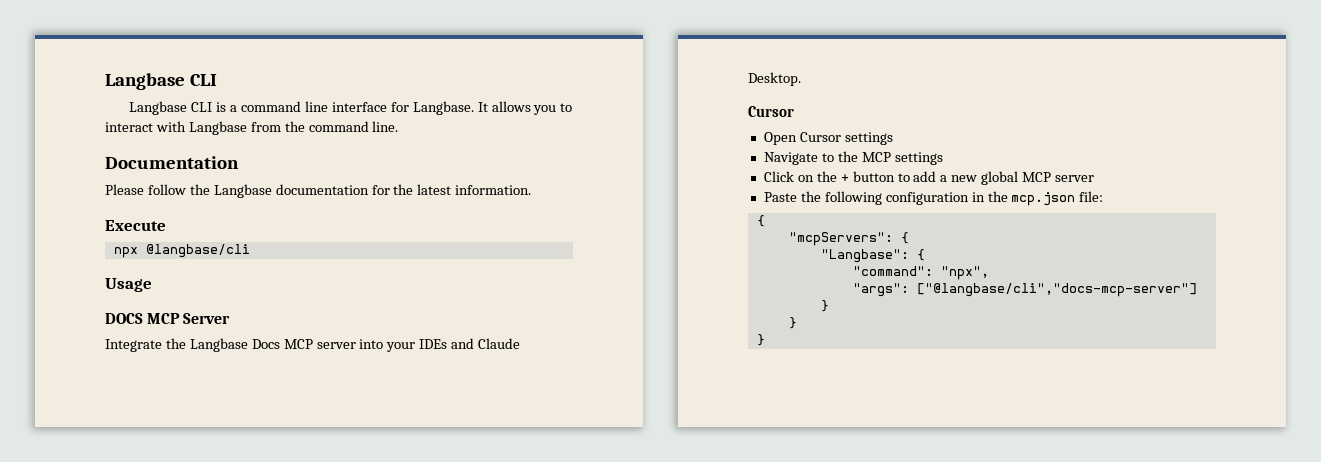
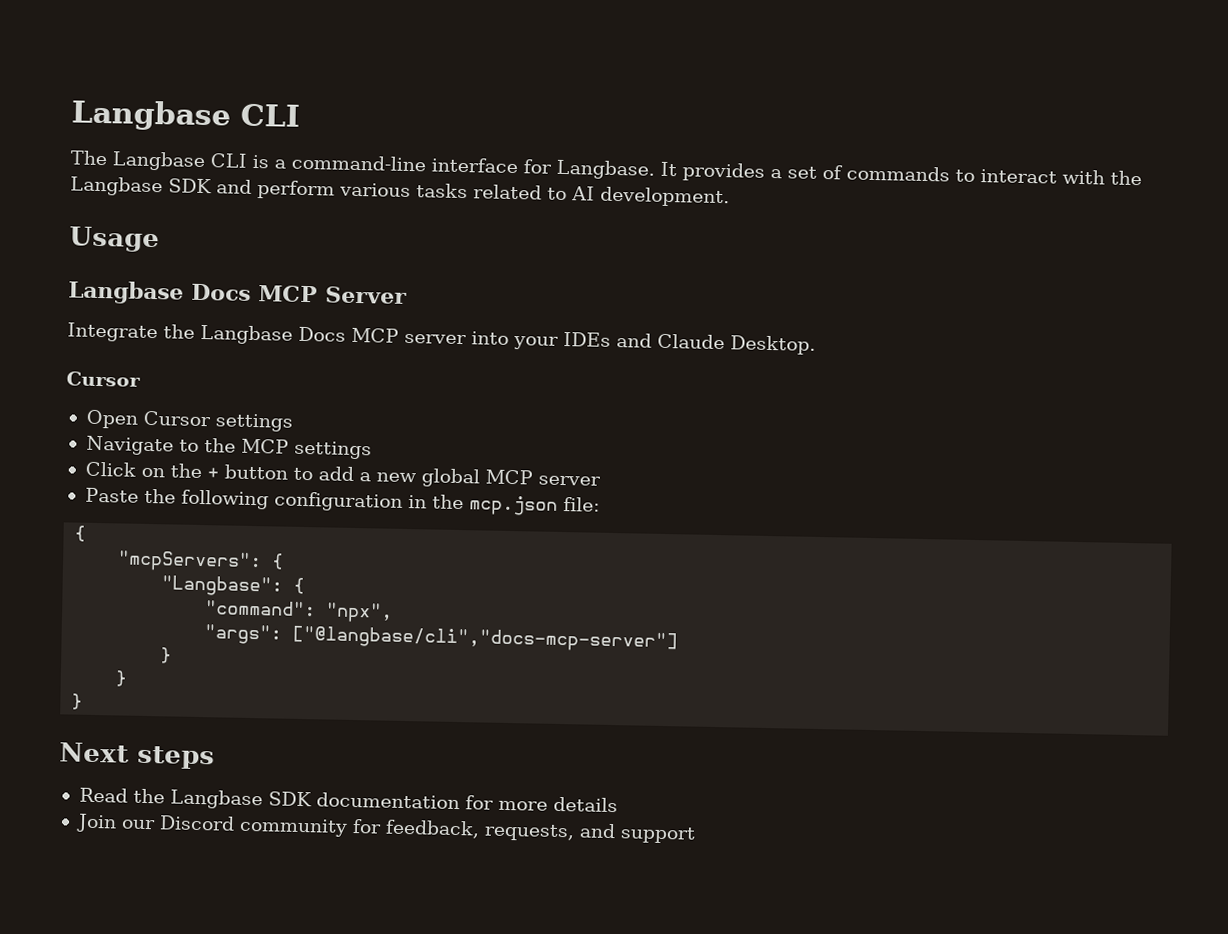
- Langbase CLI is a command line interface for Langbase.
+ The Langbase CLI is a command-line interface for Langbase.
- It allows you to interact with Langbase from the command line.
- Documentation
- Please follow the Langbase documentation for the latest information.
- Execute
- npx @langbase/cli
+ It provides a set of commands to interact with the Langbase SDK and perform various tasks related to AI development.
- DOCS MCP Server
+ Langbase Docs MCP Server
+ Next steps
+ Read the Langbase SDK documentation for more details
+ Join our Discord community for feedback, requests, and support

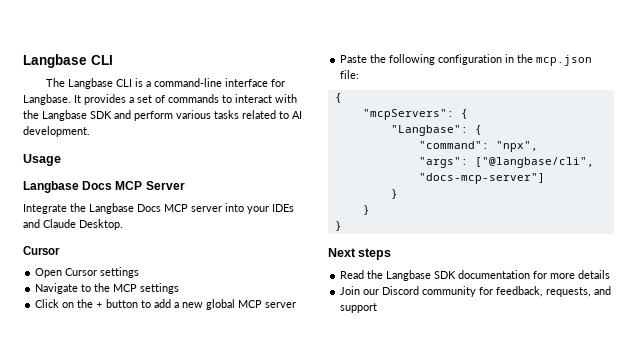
- "args": ["@langbase/cli","docs-mcp-server"]
+ "args": ["@langbase/cli", "docs-mcp-server"]

